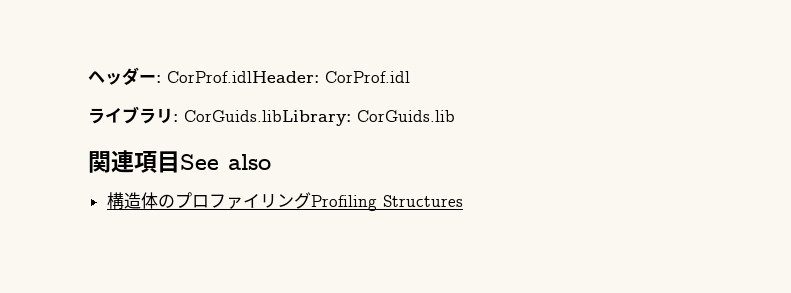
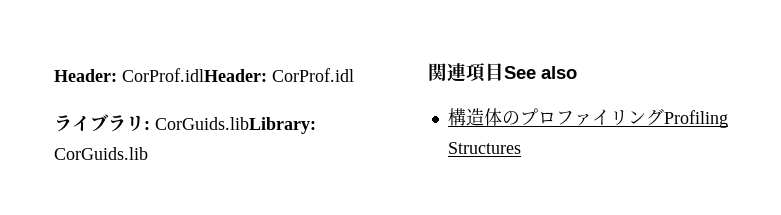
- ヘッダー: CorProf.idlHeader: CorProf.idl
+ Header: CorProf.idlHeader: CorProf.idl

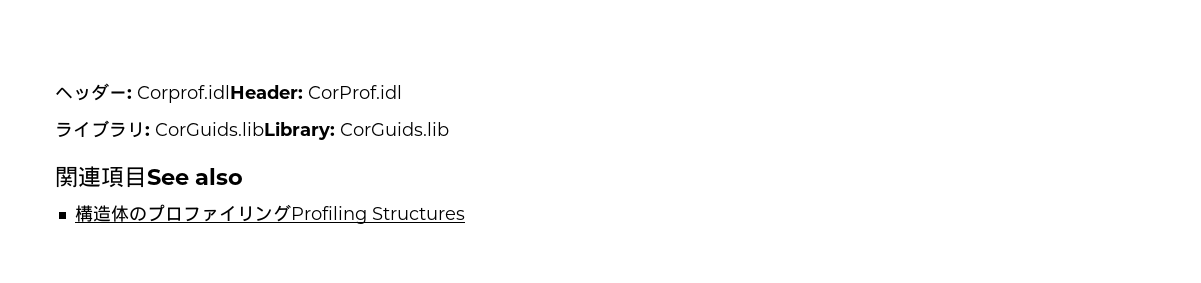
- Header: CorProf.idlHeader: CorProf.idl
+ ヘッダー: Corprof.idlHeader: CorProf.idl

